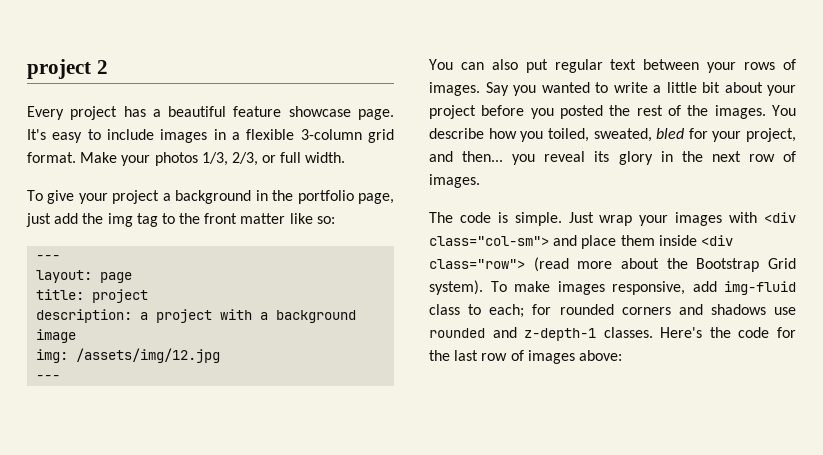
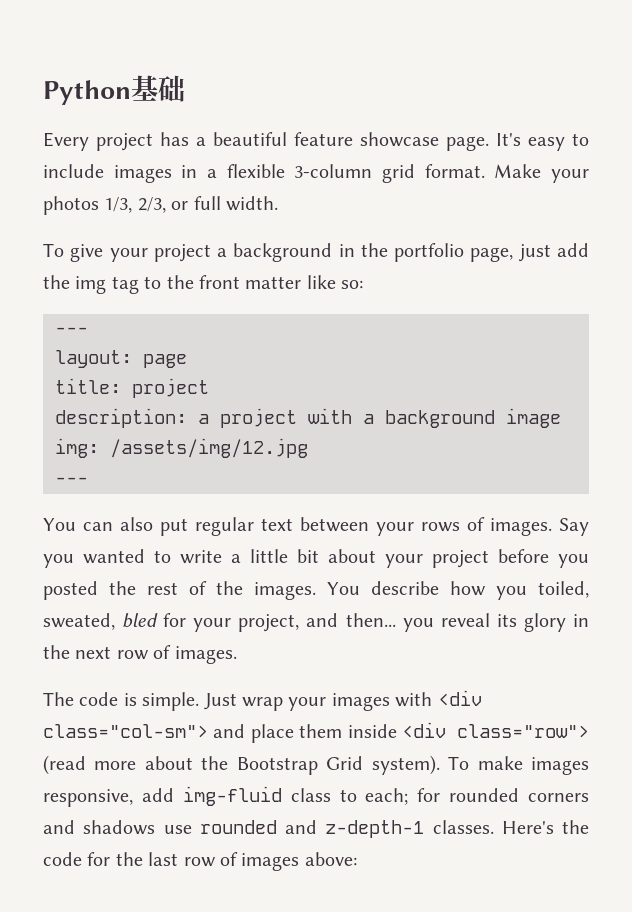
- project 2
+ Python基础

